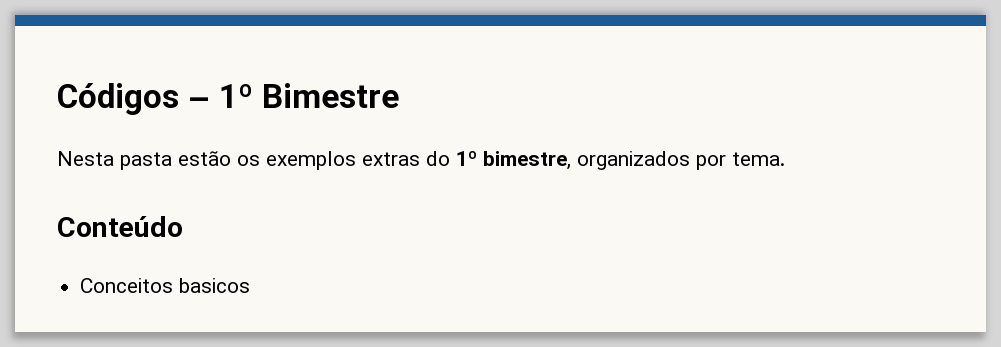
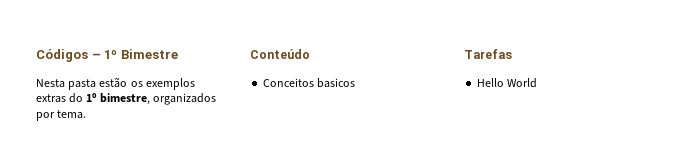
+ Tarefas
+ Hello World

